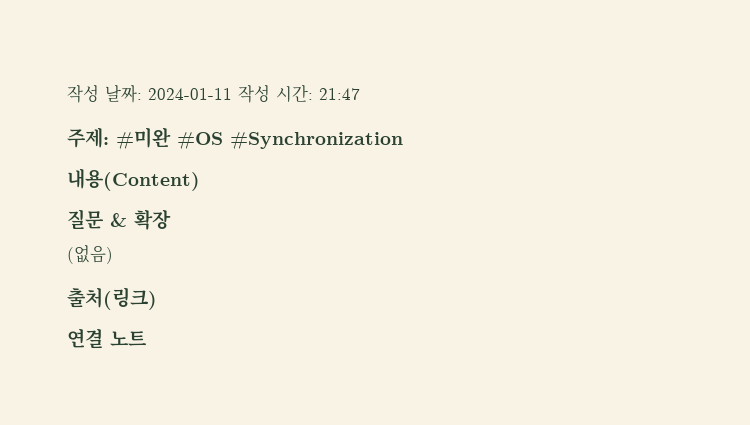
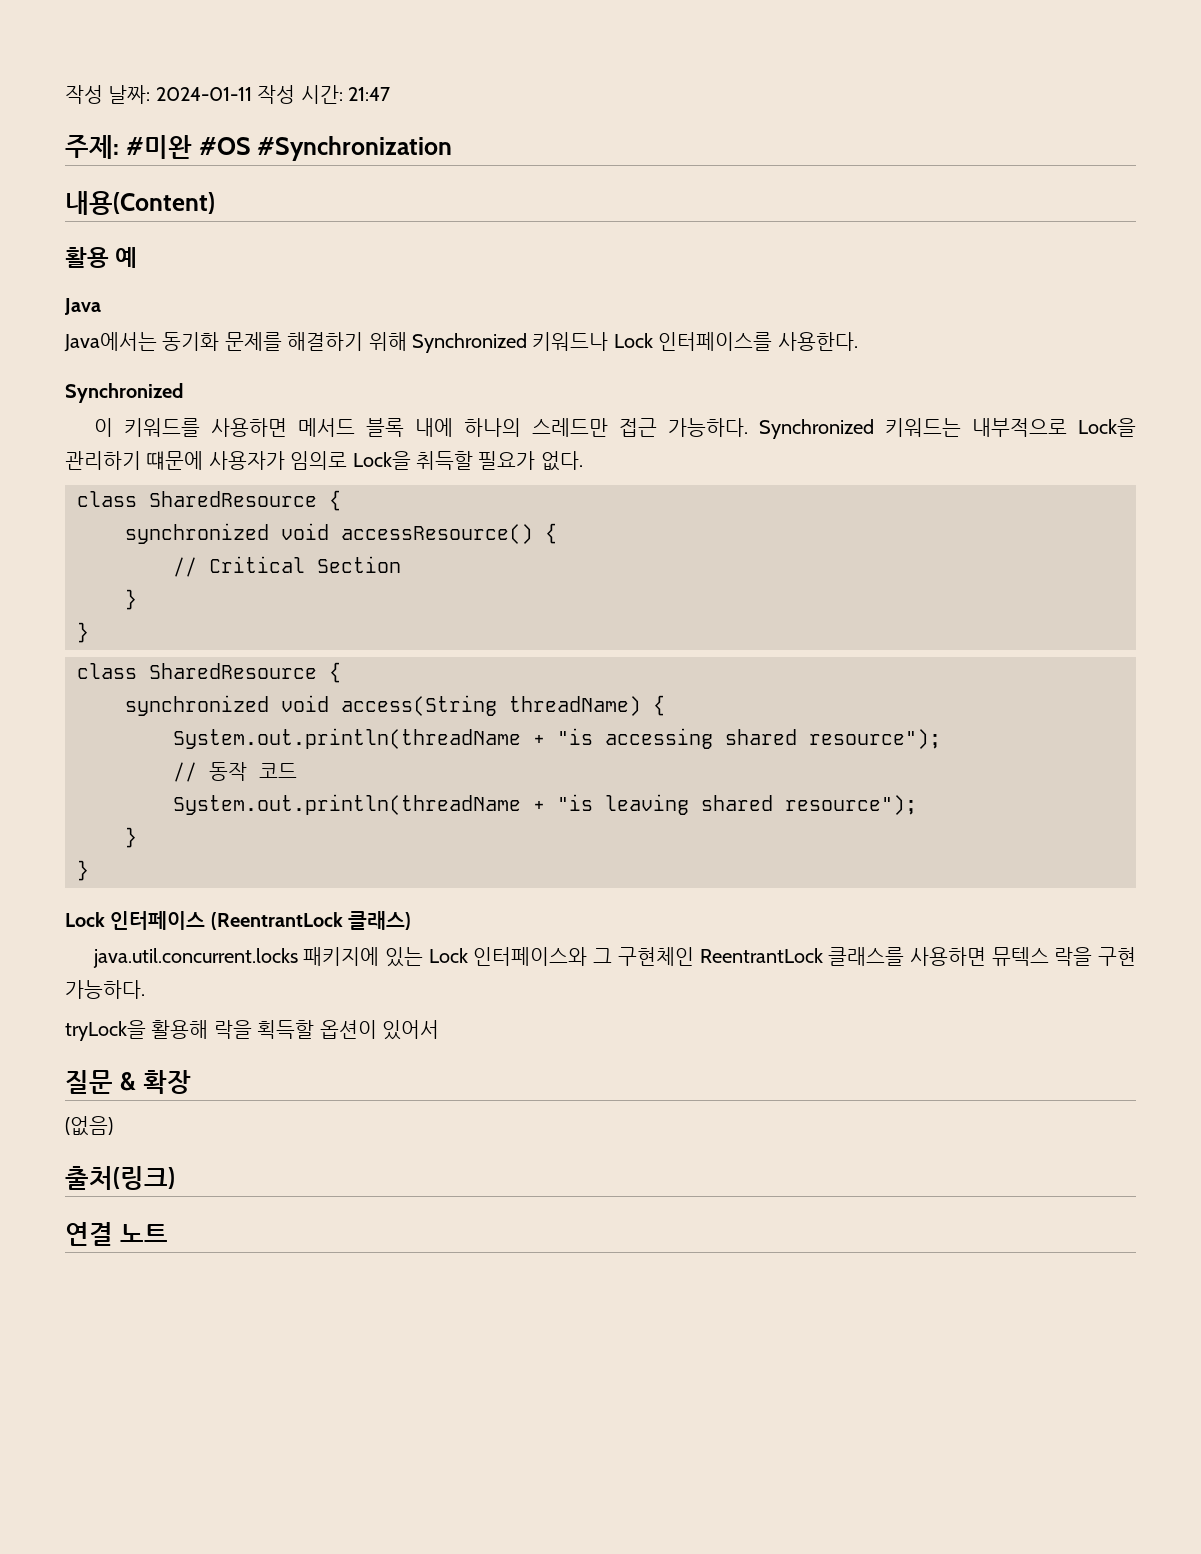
+ 활용 예
+ Java
+ Java에서는 동기화 문제를 해결하기 위해 Synchronized 키워드나 Lock 인터페이스를 사용한다.
+ Synchronized
+ 이 키워드를 사용하면 메서드 블록 내에 하나의 스레드만 접근 가능하다. Synchronized 키워드는 내부적으로 Lock을 관리하기 떄문에 사용자가 임의로 Lock을 취득할 필요가 없다.
+ class SharedResource {
+ synchronized void accessResource() {
+ // Critical Section
+ }
+ }
+ class SharedResource {
+ synchronized void access(String threadName) {
+ System.out.println(threadName + "is accessing shared resource");
+ // 동작 코드
+ System.out.println(threadName + "is leaving shared resource");
+ }
+ }
+ Lock 인터페이스 (ReentrantLock 클래스)
+ java.util.concurrent.locks 패키지에 있는 Lock 인터페이스와 그 구현체인 ReentrantLock 클래스를 사용하면 뮤텍스 락을 구현 가능하다.
+ tryLock을 활용해 락을 획득할 옵션이 있어서

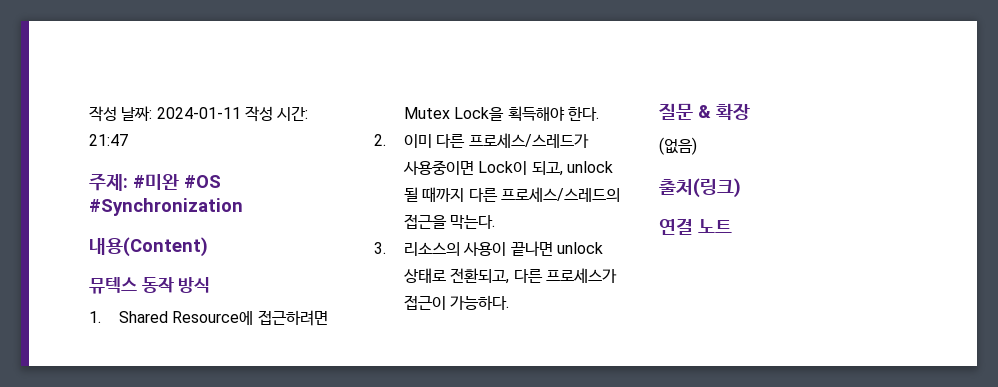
- 활용 예
- Java
- Java에서는 동기화 문제를 해결하기 위해 Synchronized 키워드나 Lock 인터페이스를 사용한다.
- Synchronized
- 이 키워드를 사용하면 메서드 블록 내에 하나의 스레드만 접근 가능하다. Synchronized 키워드는 내부적으로 Lock을 관리하기 떄문에 사용자가 임의로 Lock을 취득할 필요가 없다.
- class SharedResource {
- synchronized void accessResource() {
- // Critical Section
- }
- }
- class SharedResource {
- synchronized void access(String threadName) {
- System.out.println(threadName + "is accessing shared resource");
- // 동작 코드
- System.out.println(threadName + "is leaving shared resource");
- }
- }
- Lock 인터페이스 (ReentrantLock 클래스)
- java.util.concurrent.locks 패키지에 있는 Lock 인터페이스와 그 구현체인 ReentrantLock 클래스를 사용하면 뮤텍스 락을 구현 가능하다.
- tryLock을 활용해 락을 획득할 옵션이 있어서
+ 뮤텍스 동작 방식
+ 1. Shared Resource에 접근하려면 Mutex Lock을 획득해야 한다.
+ 2. 이미 다른 프로세스/스레드가 사용중이면 Lock이 되고, unlock 될 때까지 다른 프로세스/스레드의 접근을 막는다.
+ 3. 리소스의 사용이 끝나면 unlock 상태로 전환되고, 다른 프로세스가 접근이 가능하다.

